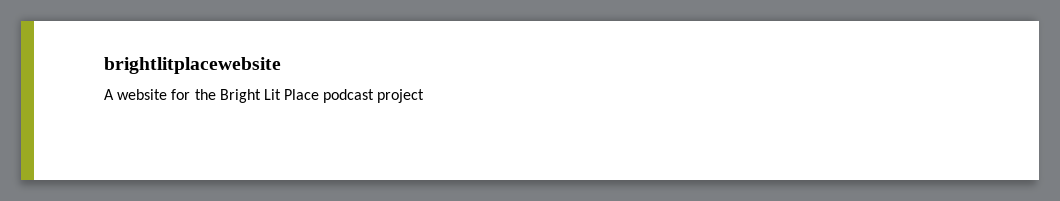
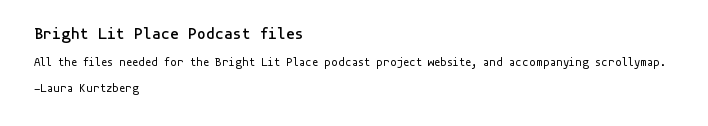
- brightlitplacewebsite
- A website for the Bright Lit Place podcast project
+ Bright Lit Place Podcast files
+ All the files needed for the Bright Lit Place podcast project website, and accompanying scrollymap.
+ -Laura Kurtzberg

